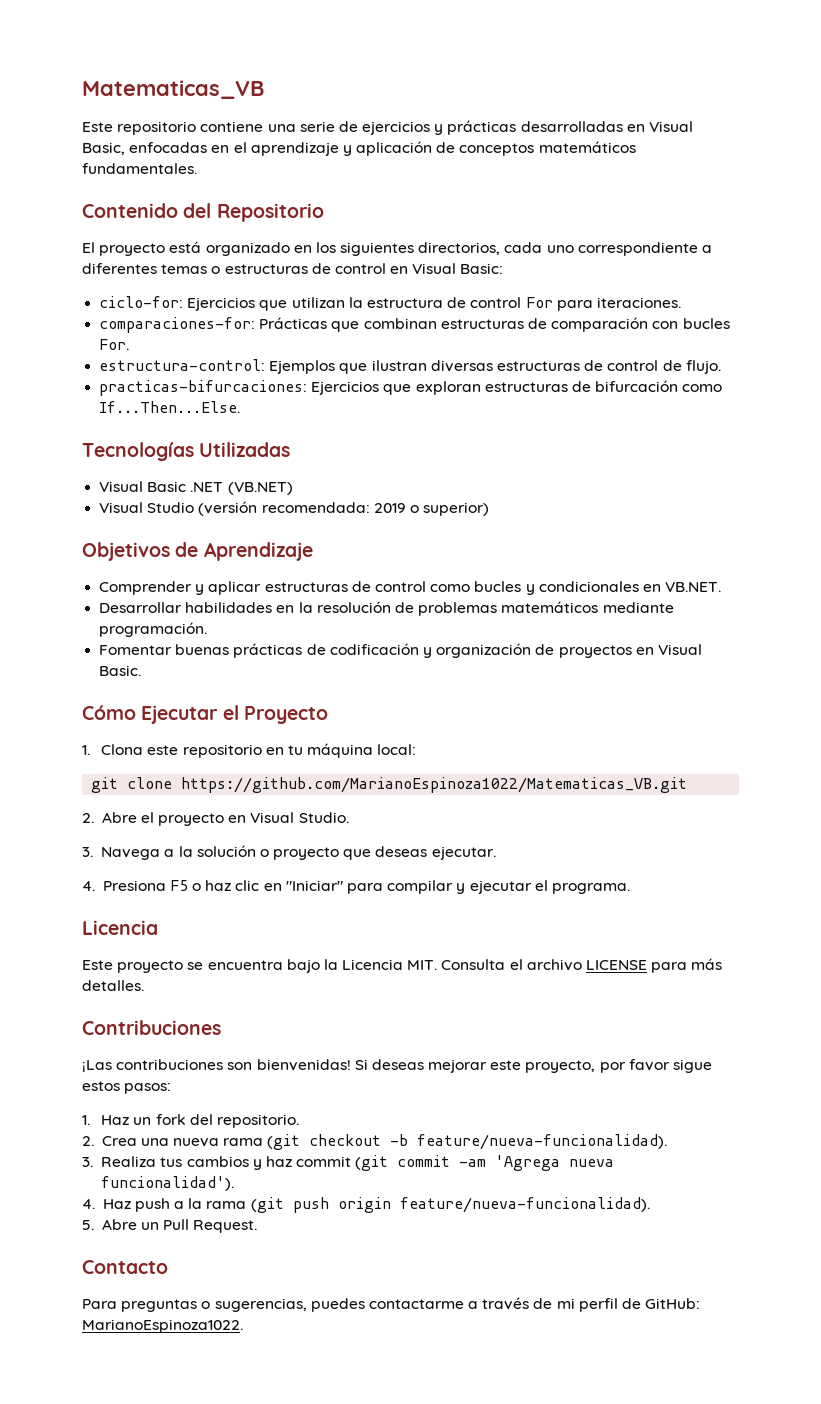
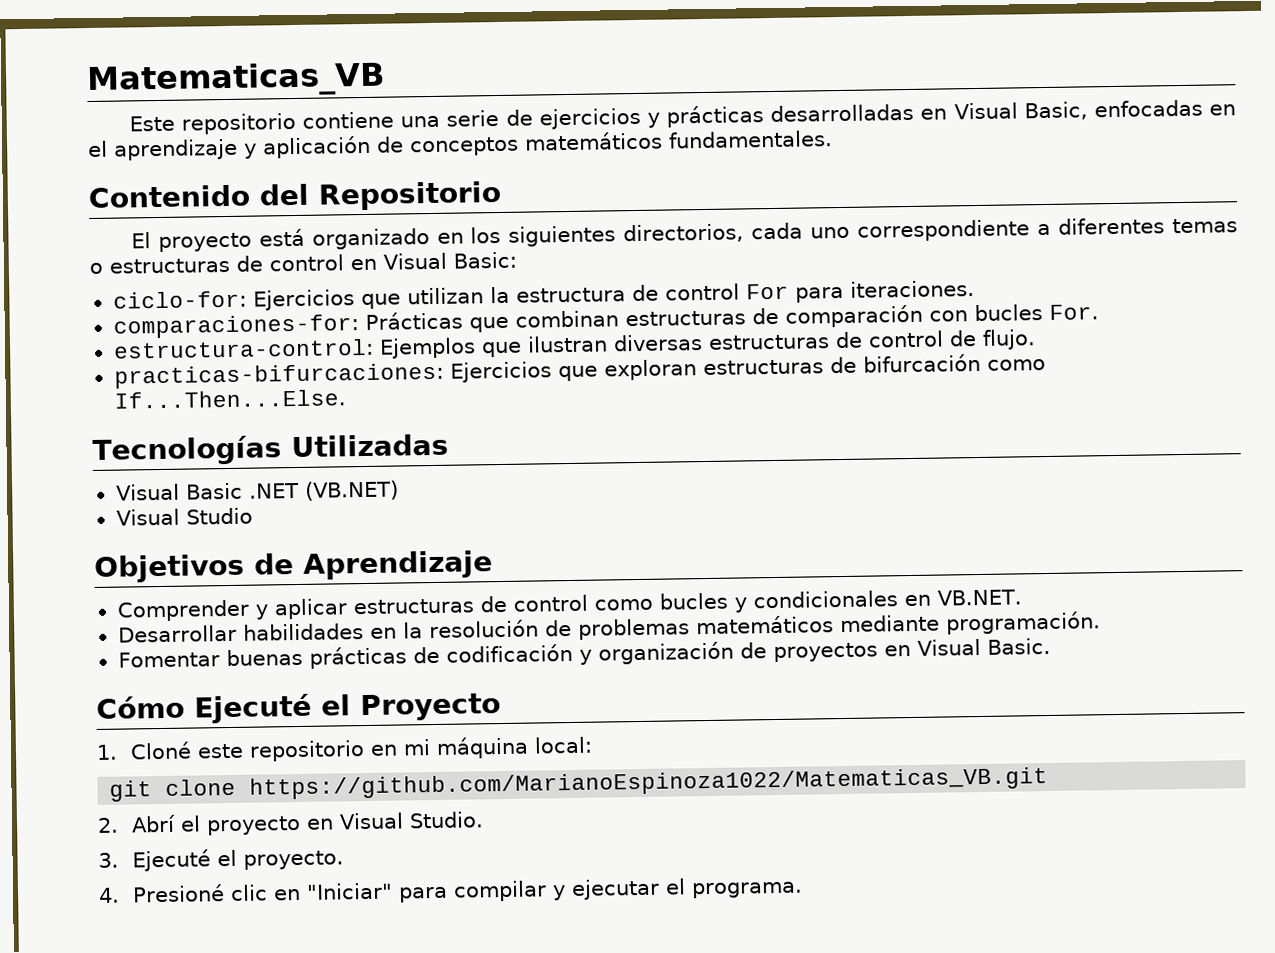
- Visual Studio (versión recomendada: 2019 o superior)
+ Visual Studio
- Cómo Ejecutar el Proyecto
+ Cómo Ejecuté el Proyecto
- 1. Clona este repositorio en tu máquina local:
+ 1. Cloné este repositorio en mi máquina local:
- 2. Abre el proyecto en Visual Studio.
+ 2. Abrí el proyecto en Visual Studio.
- 3. Navega a la solución o proyecto que deseas ejecutar.
- 4. Presiona F5 o haz clic en "Iniciar" para compilar y ejecutar el programa.
- Licencia
- Este proyecto se encuentra bajo la Licencia MIT. Consulta el archivo LICENSE para más detalles.
- Contribuciones
- ¡Las contribuciones son bienvenidas! Si deseas mejorar este proyecto, por favor sigue estos pasos:
- 1. Haz un fork del repositorio.
- 2. Crea una nueva rama (git checkout -b feature/nueva-funcionalidad).
- 3. Realiza tus cambios y haz commit (git commit -am 'Agrega nueva funcionalidad').
- 4. Haz push a la rama (git push origin feature/nueva-funcionalidad).
- 5. Abre un Pull Request.
- Contacto
- Para preguntas o sugerencias, puedes contactarme a través de mi perfil de GitHub: MarianoEspinoza1022.
+ 3. Ejecuté el proyecto.
+ 4. Presioné clic en "Iniciar" para compilar y ejecutar el programa.

